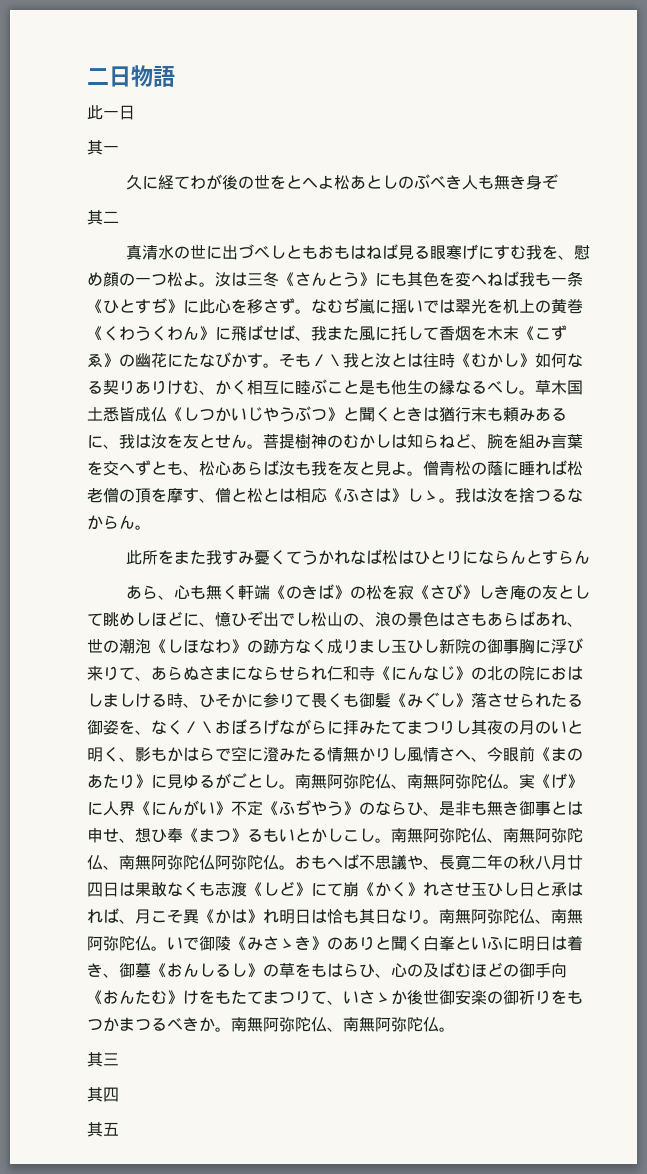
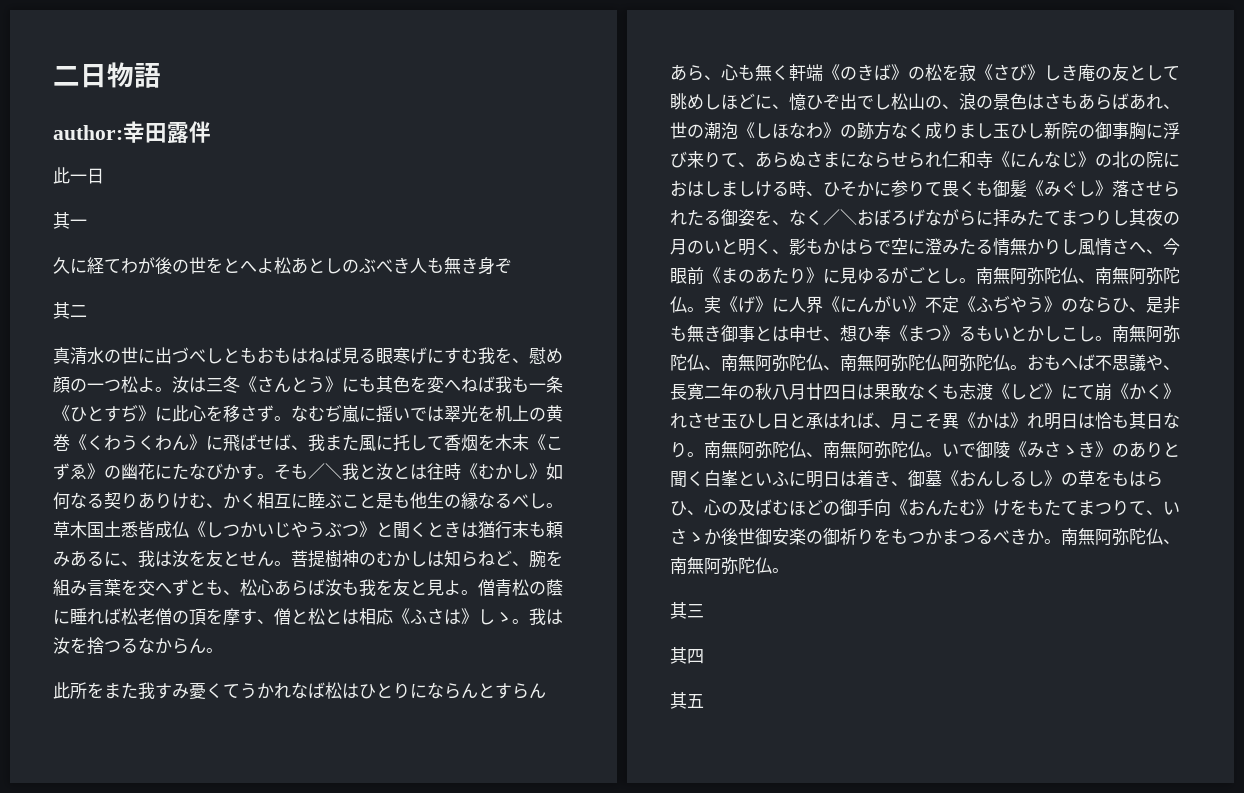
+ author:幸田露伴

